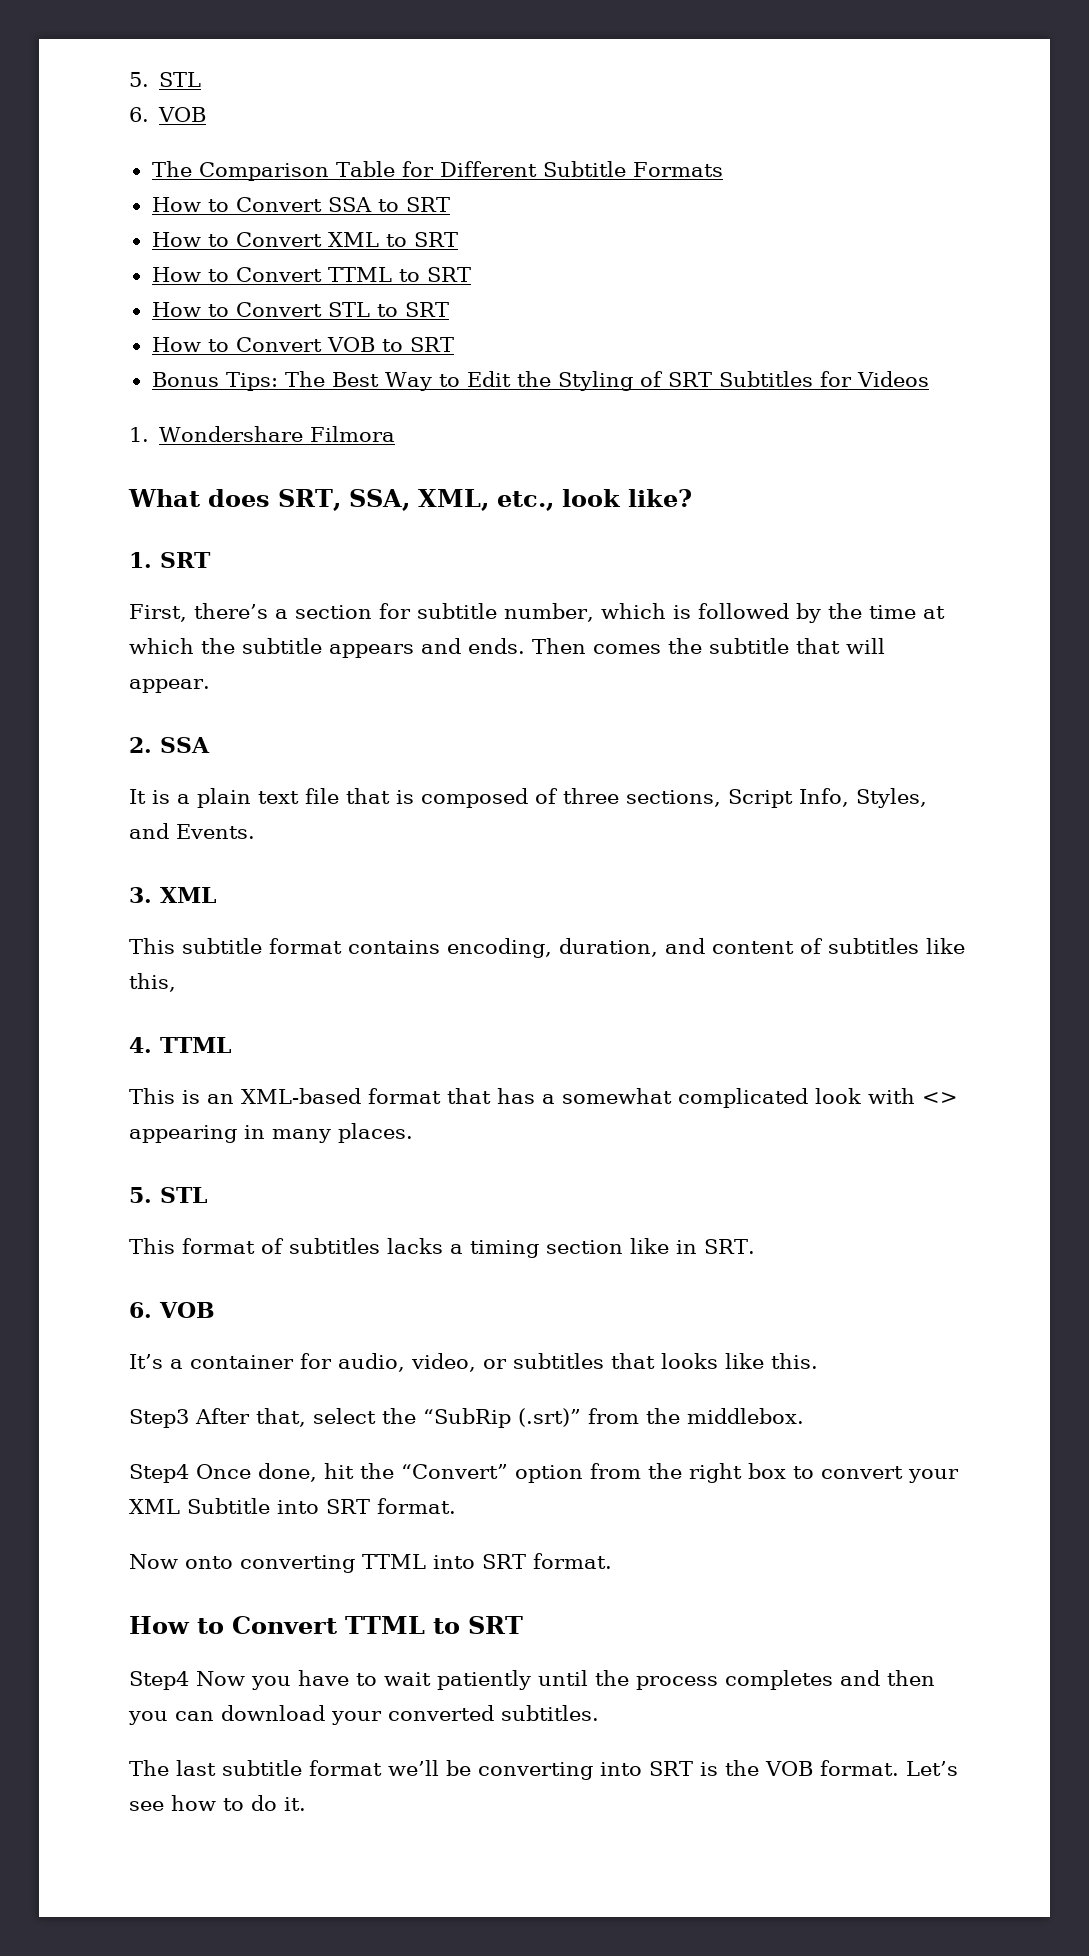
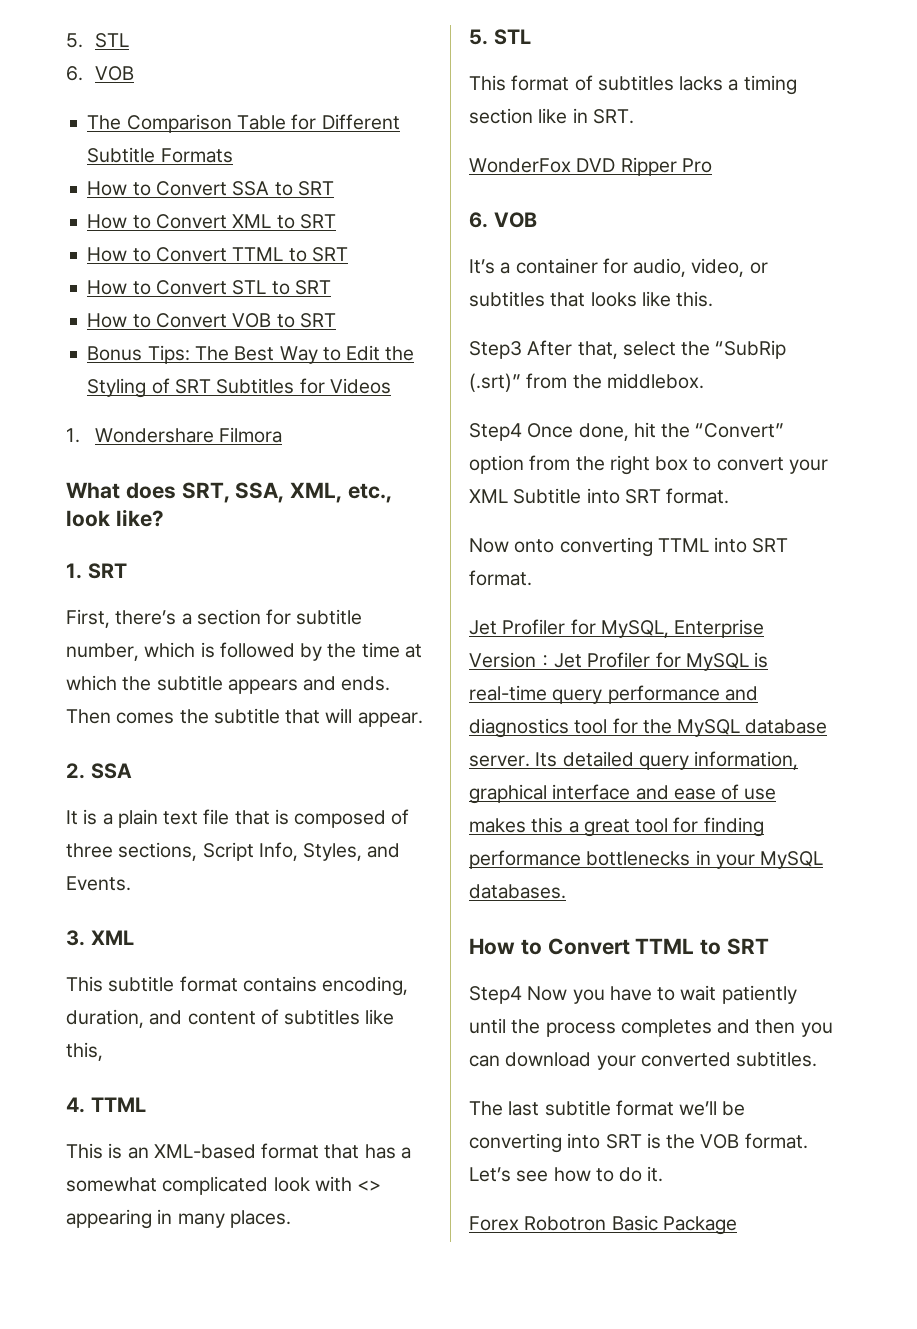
+ WonderFox DVD Ripper Pro
+ Jet Profiler for MySQL, Enterprise Version：Jet Profiler for MySQL is real-time query performance and diagnostics tool for the MySQL database server. Its detailed query information, graphical interface and ease of use makes this a great tool for finding performance bottlenecks in your MySQL databases.
+ Forex Robotron Basic Package

